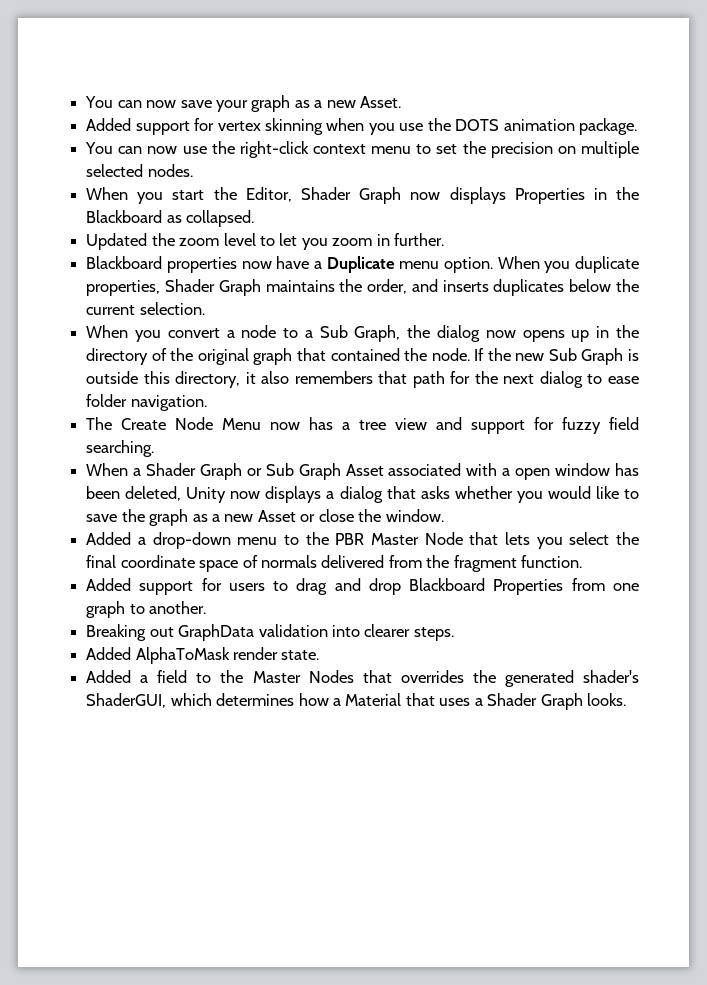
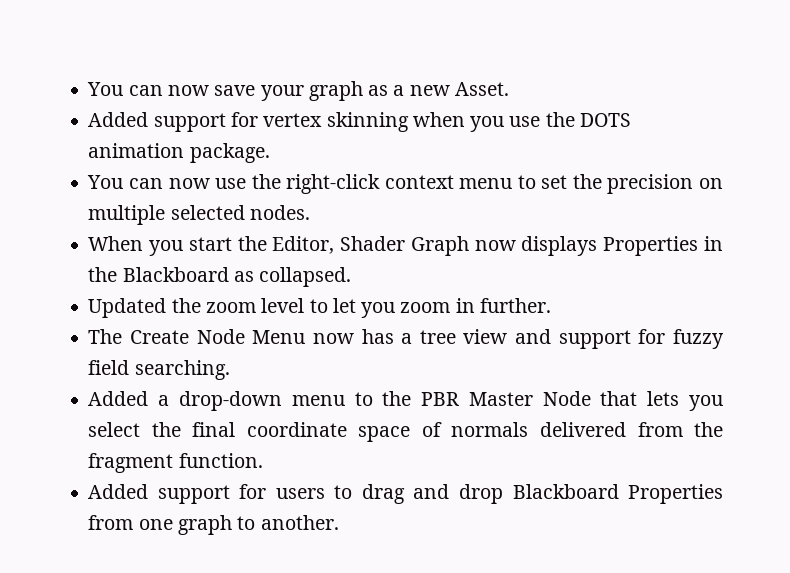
- Blackboard properties now have a Duplicate menu option. When you duplicate properties, Shader Graph maintains the order, and inserts duplicates below the current selection.
- When you convert a node to a Sub Graph, the dialog now opens up in the directory of the original graph that contained the node. If the new Sub Graph is outside this directory, it also remembers that path for the next dialog to ease folder navigation.
- When a Shader Graph or Sub Graph Asset associated with a open window has been deleted, Unity now displays a dialog that asks whether you would like to save the graph as a new Asset or close the window.
- Breaking out GraphData validation into clearer steps.
- Added AlphaToMask render state.
- Added a field to the Master Nodes that overrides the generated shader's ShaderGUI, which determines how a Material that uses a Shader Graph looks.

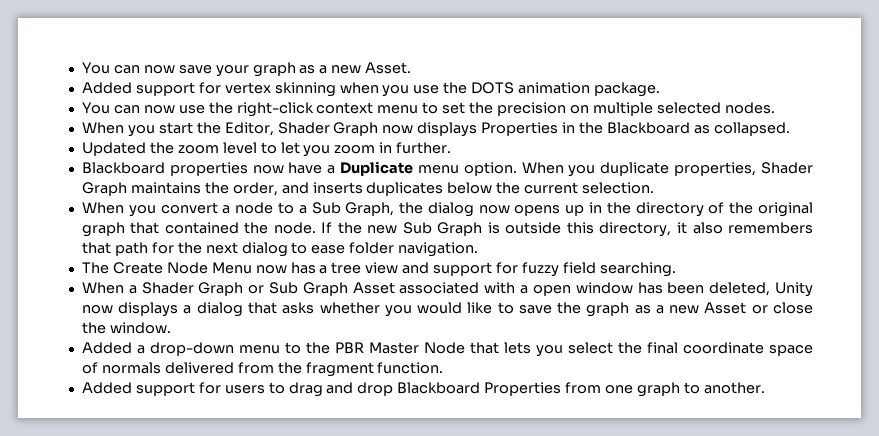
+ Blackboard properties now have a Duplicate menu option. When you duplicate properties, Shader Graph maintains the order, and inserts duplicates below the current selection.
+ When you convert a node to a Sub Graph, the dialog now opens up in the directory of the original graph that contained the node. If the new Sub Graph is outside this directory, it also remembers that path for the next dialog to ease folder navigation.
+ When a Shader Graph or Sub Graph Asset associated with a open window has been deleted, Unity now displays a dialog that asks whether you would like to save the graph as a new Asset or close the window.

